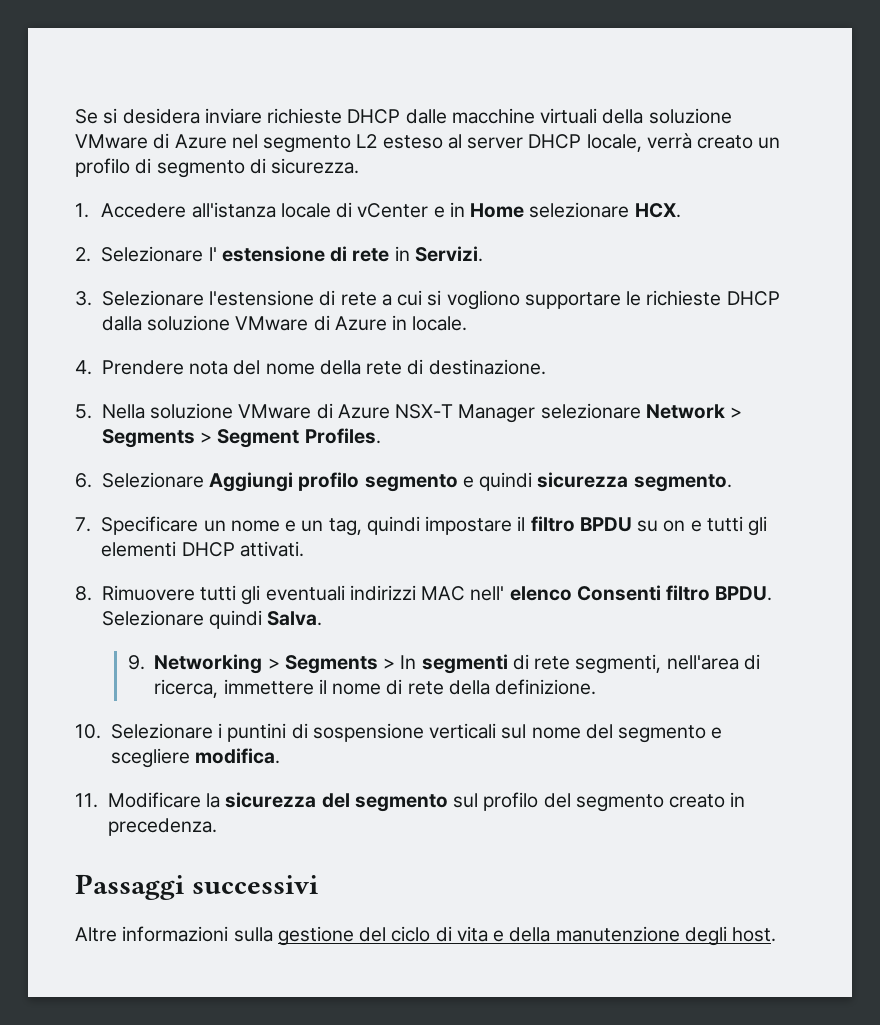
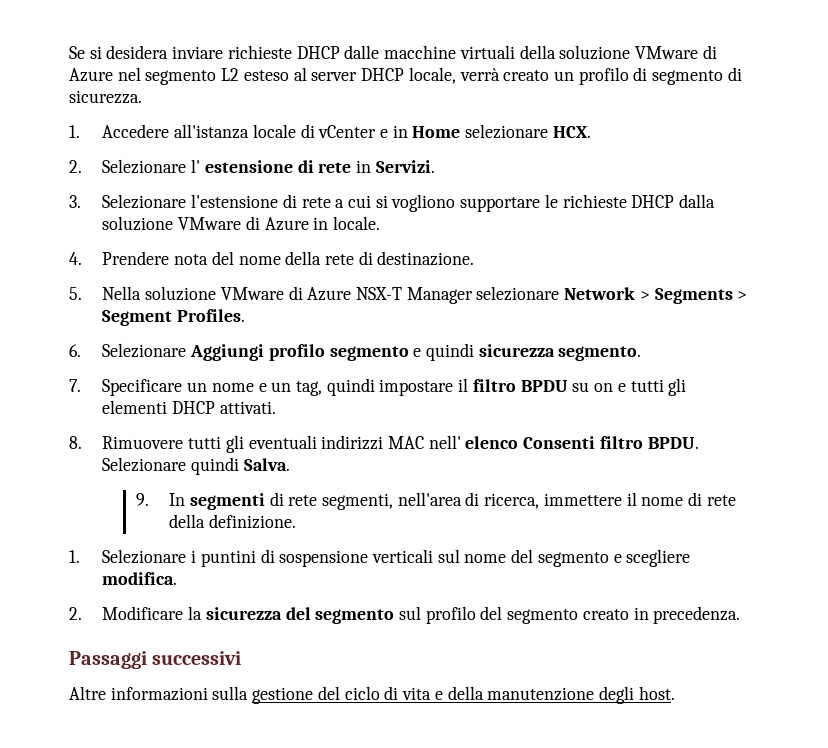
- 9. Networking > Segments > In segmenti di rete segmenti, nell'area di ricerca, immettere il nome di rete della definizione.
+ 9. In segmenti di rete segmenti, nell'area di ricerca, immettere il nome di rete della definizione.
- 10. Selezionare i puntini di sospensione verticali sul nome del segmento e scegliere modifica.
+ 1. Selezionare i puntini di sospensione verticali sul nome del segmento e scegliere modifica.
- 11. Modificare la sicurezza del segmento sul profilo del segmento creato in precedenza.
+ 2. Modificare la sicurezza del segmento sul profilo del segmento creato in precedenza.

